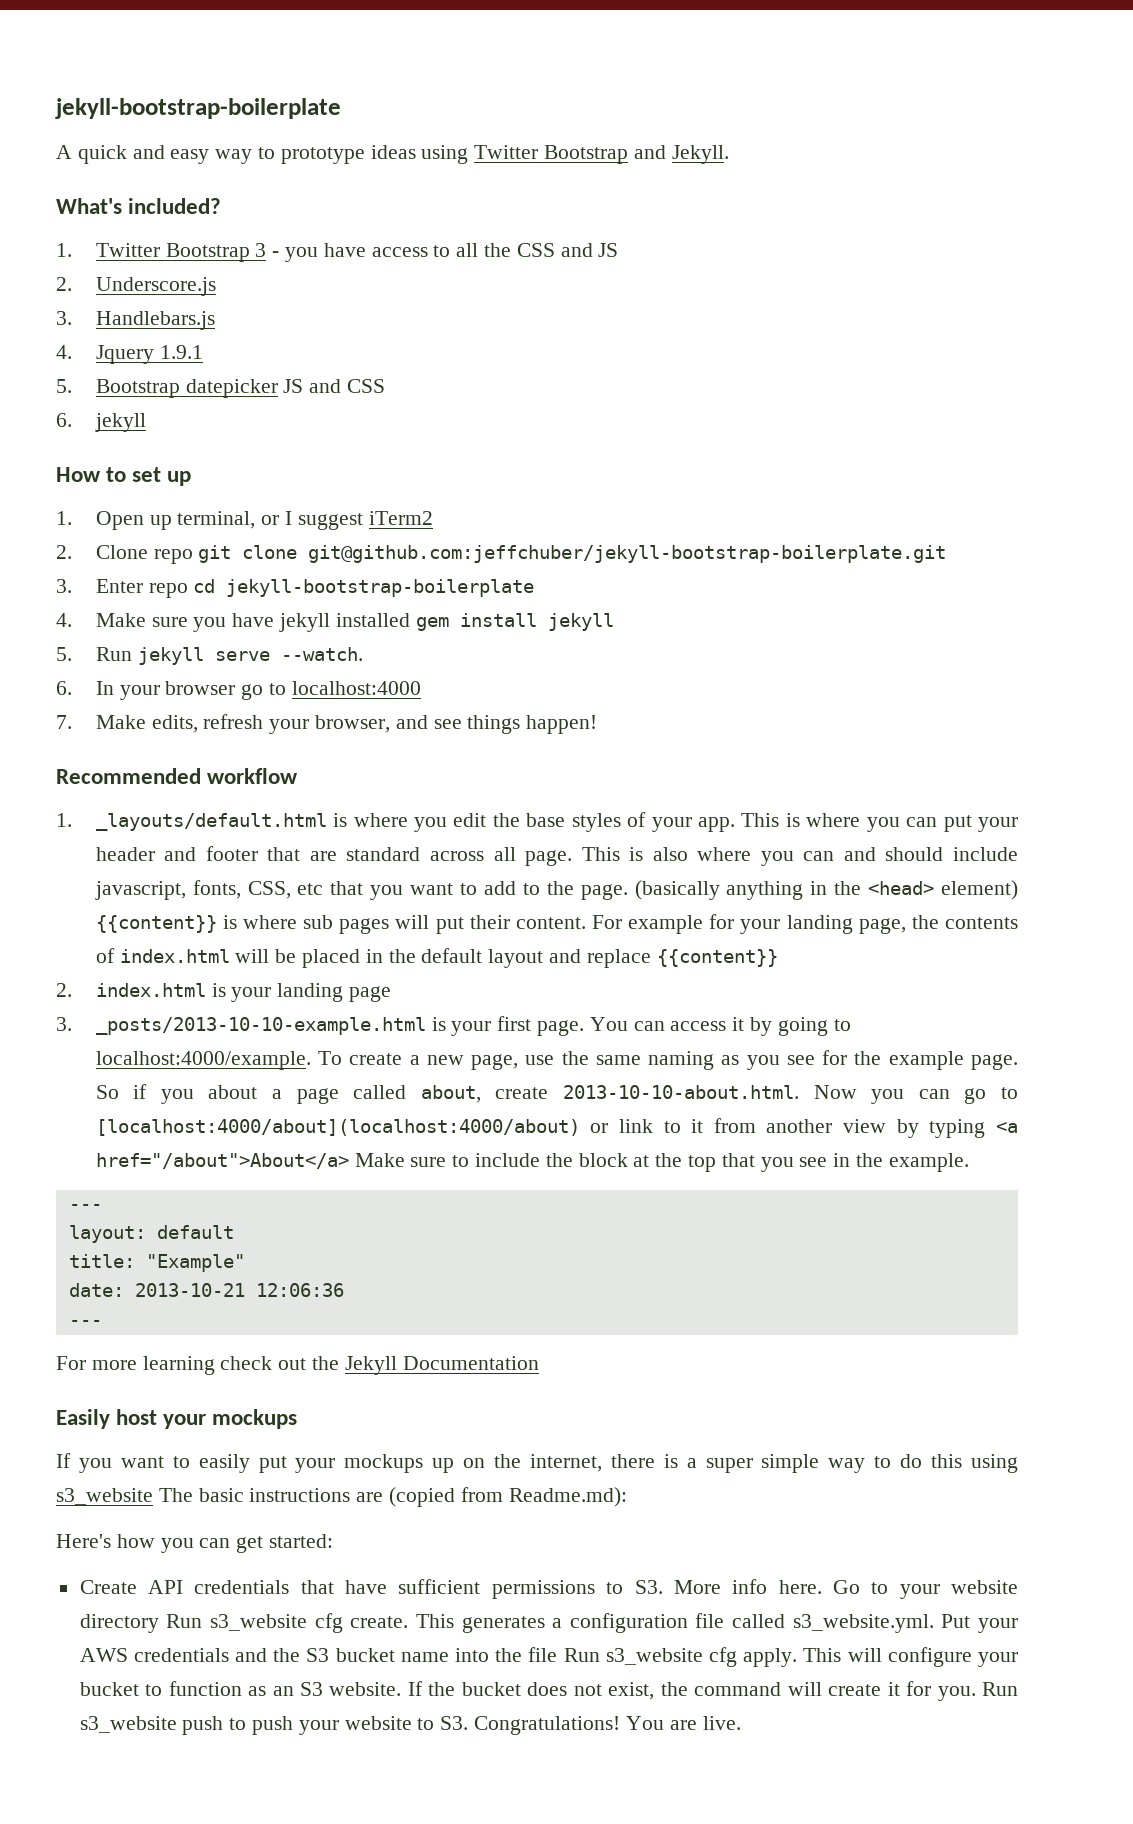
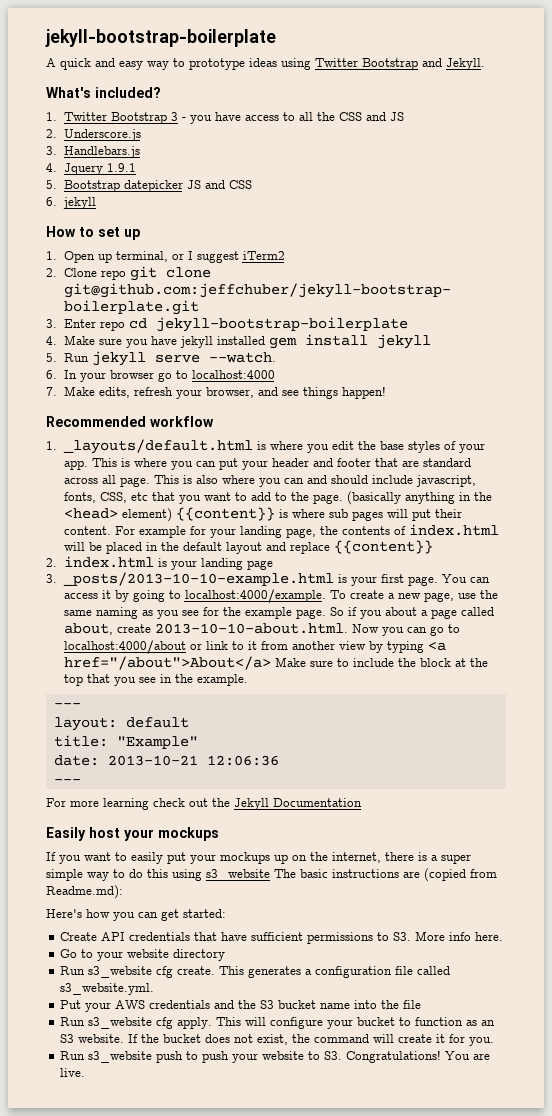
- So if you about a page called about, create 2013-10-10-about.html. Now you can go to [localhost:4000/about](localhost:4000/about) or link to it from another view by typing <a href="/about">About</a> Make sure to include the block at the top that you see in the example.
+ So if you about a page called about, create 2013-10-10-about.html. Now you can go to localhost:4000/about or link to it from another view by typing <a href="/about">About</a> Make sure to include the block at the top that you see in the example.
- Create API credentials that have sufficient permissions to S3. More info here. Go to your website directory Run s3_website cfg create.
+ Create API credentials that have sufficient permissions to S3. More info here.
+ Go to your website directory
+ Run s3_website cfg create.
- This generates a configuration file called s3_website.yml. Put your AWS credentials and the S3 bucket name into the file Run s3_website cfg apply.
+ This generates a configuration file called s3_website.yml.
+ Put your AWS credentials and the S3 bucket name into the file
+ Run s3_website cfg apply.
- If the bucket does not exist, the command will create it for you. Run s3_website push to push your website to S3. Congratulations!
+ If the bucket does not exist, the command will create it for you.
+ Run s3_website push to push your website to S3. Congratulations!

